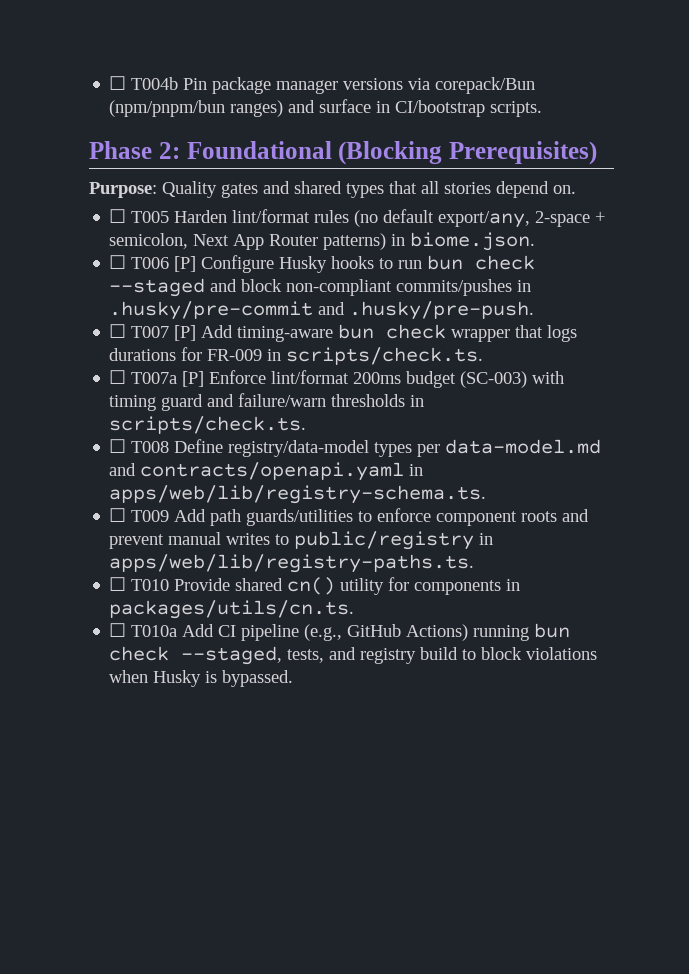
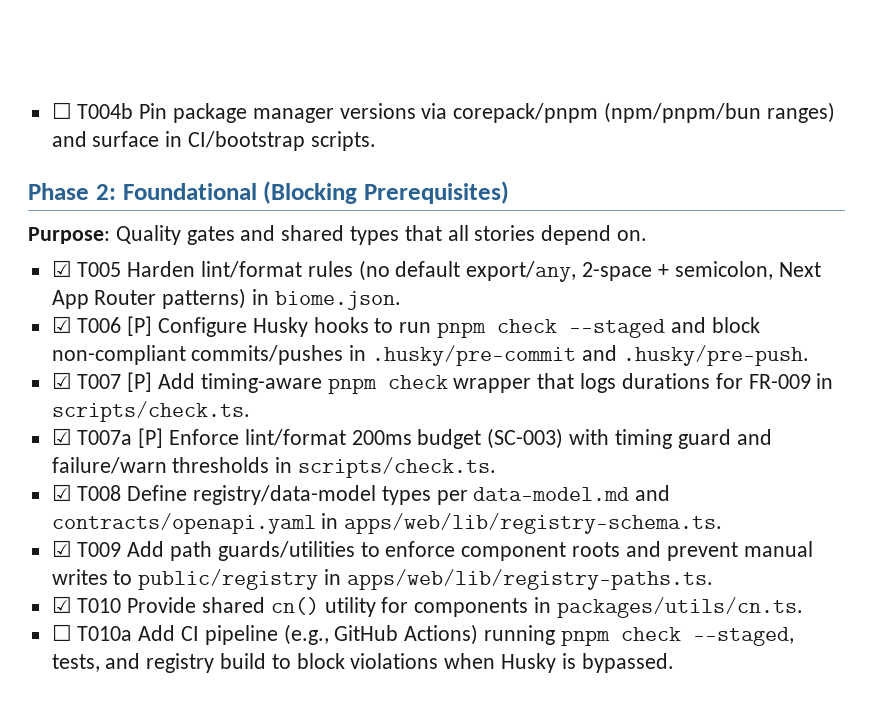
- ☐ T004b Pin package manager versions via corepack/Bun (npm/pnpm/bun ranges) and surface in CI/bootstrap scripts.
+ ☐ T004b Pin package manager versions via corepack/pnpm (npm/pnpm/bun ranges) and surface in CI/bootstrap scripts.
- ☐ T005 Harden lint/format rules (no default export/any, 2-space + semicolon, Next App Router patterns) in biome.json.
+ ☑ T005 Harden lint/format rules (no default export/any, 2-space + semicolon, Next App Router patterns) in biome.json.
- ☐ T006 [P] Configure Husky hooks to run bun check --staged and block non-compliant commits/pushes in .husky/pre-commit and .husky/pre-push.
+ ☑ T006 [P] Configure Husky hooks to run pnpm check --staged and block non-compliant commits/pushes in .husky/pre-commit and .husky/pre-push.
- ☐ T007 [P] Add timing-aware bun check wrapper that logs durations for FR-009 in scripts/check.ts.
+ ☑ T007 [P] Add timing-aware pnpm check wrapper that logs durations for FR-009 in scripts/check.ts.
- ☐ T007a [P] Enforce lint/format 200ms budget (SC-003) with timing guard and failure/warn thresholds in scripts/check.ts.
+ ☑ T007a [P] Enforce lint/format 200ms budget (SC-003) with timing guard and failure/warn thresholds in scripts/check.ts.
- ☐ T008 Define registry/data-model types per data-model.md and contracts/openapi.yaml in apps/web/lib/registry-schema.ts.
+ ☑ T008 Define registry/data-model types per data-model.md and contracts/openapi.yaml in apps/web/lib/registry-schema.ts.
- ☐ T009 Add path guards/utilities to enforce component roots and prevent manual writes to public/registry in apps/web/lib/registry-paths.ts.
+ ☑ T009 Add path guards/utilities to enforce component roots and prevent manual writes to public/registry in apps/web/lib/registry-paths.ts.
- ☐ T010 Provide shared cn() utility for components in packages/utils/cn.ts.
+ ☑ T010 Provide shared cn() utility for components in packages/utils/cn.ts.
- ☐ T010a Add CI pipeline (e.g., GitHub Actions) running bun check --staged, tests, and registry build to block violations when Husky is bypassed.
+ ☐ T010a Add CI pipeline (e.g., GitHub Actions) running pnpm check --staged, tests, and registry build to block violations when Husky is bypassed.

